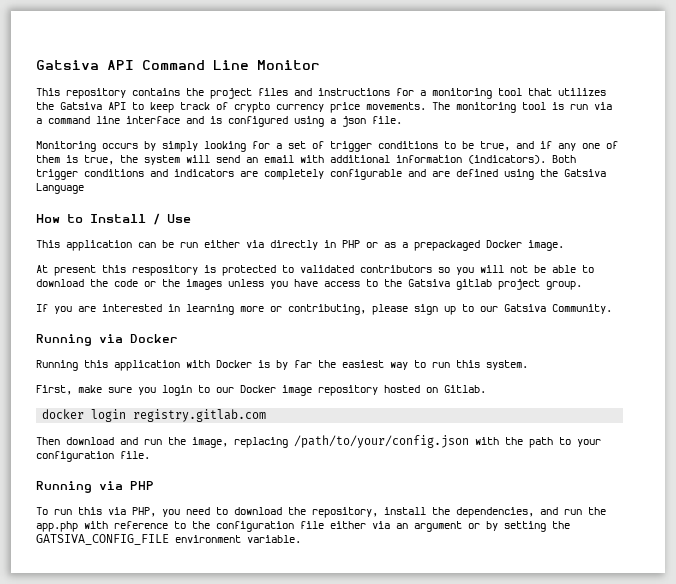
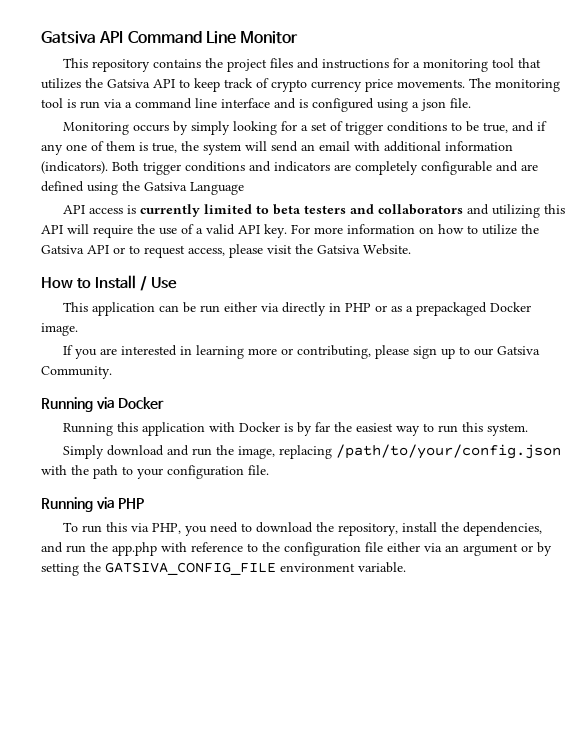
+ API access is currently limited to beta testers and collaborators and utilizing this API will require the use of a valid API key. For more information on how to utilize the Gatsiva API or to request access, please visit the Gatsiva Website.
- At present this respository is protected to validated contributors so you will not be able to download the code or the images unless you have access to the Gatsiva gitlab project group.
- First, make sure you login to our Docker image repository hosted on Gitlab.
- docker login registry.gitlab.com
- Then download and run the image, replacing /path/to/your/config.json with the path to your configuration file.
+ Simply download and run the image, replacing /path/to/your/config.json with the path to your configuration file.

